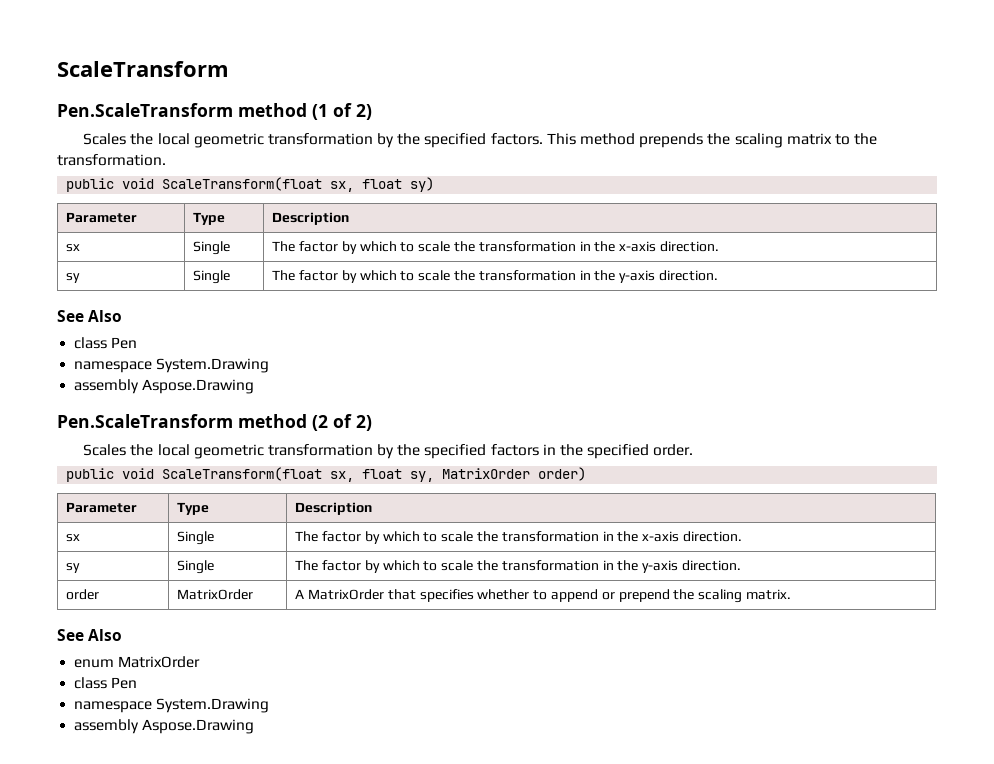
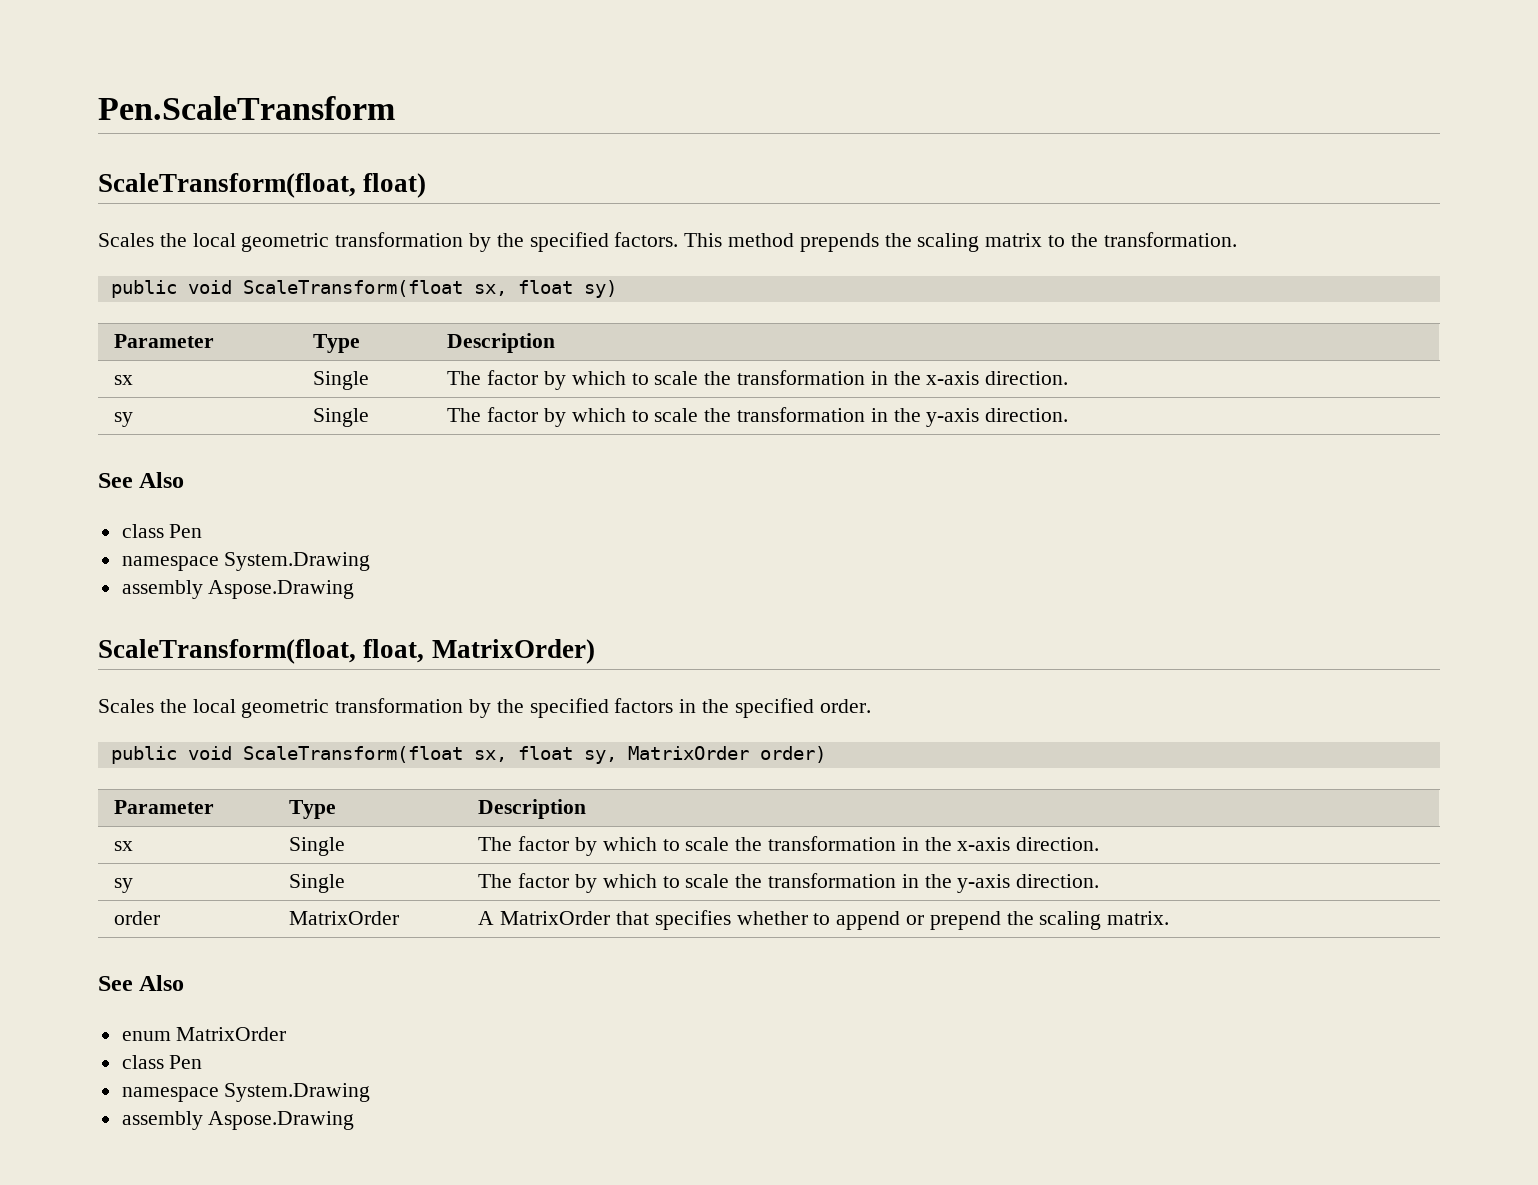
- ScaleTransform
- Pen.ScaleTransform method (1 of 2)
+ Pen.ScaleTransform
+ ScaleTransform(float, float)
- Pen.ScaleTransform method (2 of 2)
+ ScaleTransform(float, float, MatrixOrder)

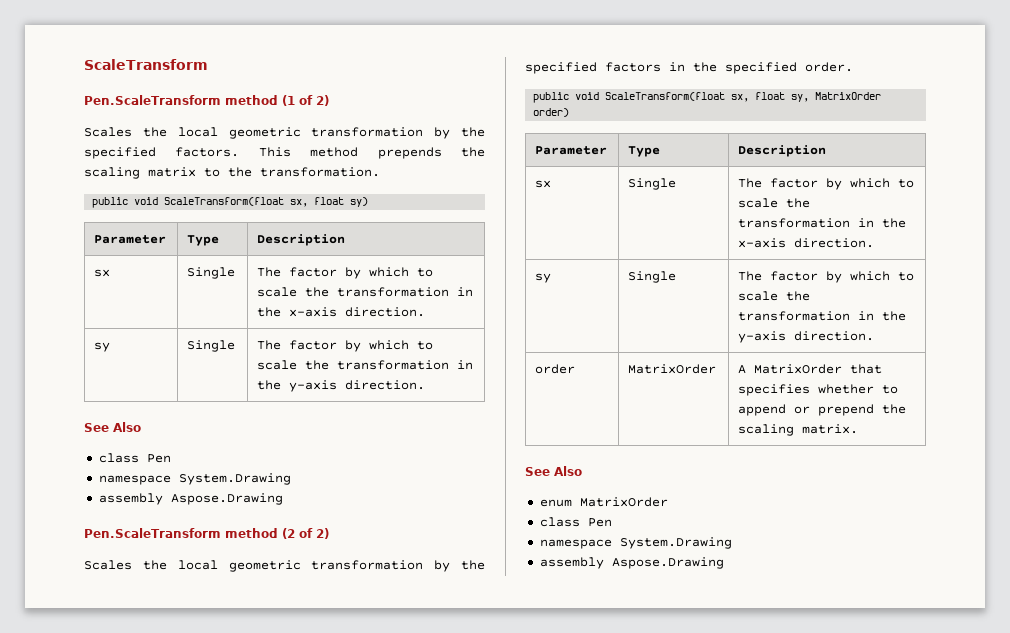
- Pen.ScaleTransform
- ScaleTransform(float, float)
+ ScaleTransform
+ Pen.ScaleTransform method (1 of 2)
- ScaleTransform(float, float, MatrixOrder)
+ Pen.ScaleTransform method (2 of 2)

